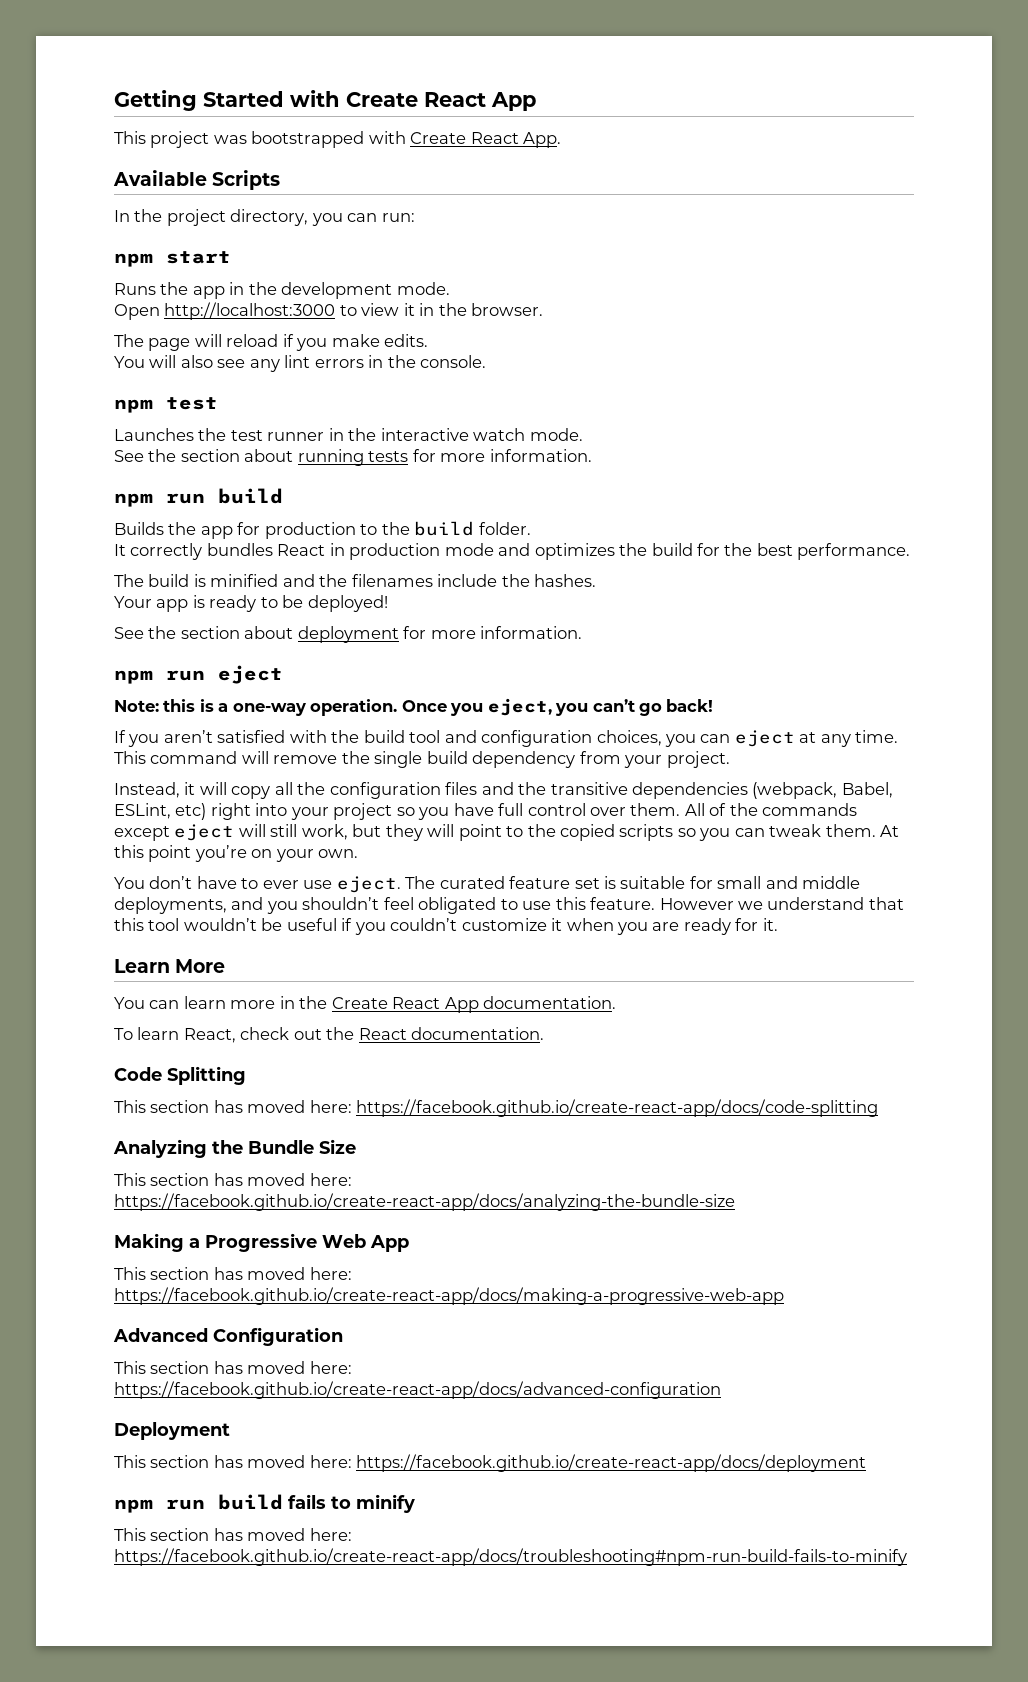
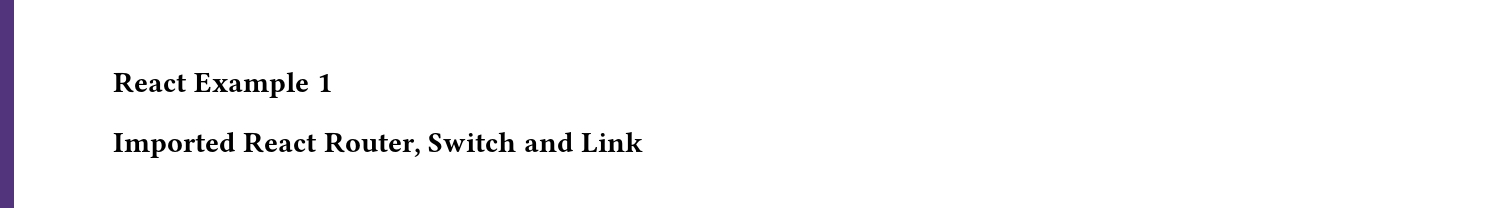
- Getting Started with Create React App
- This project was bootstrapped with Create React App.
- Available Scripts
- In the project directory, you can run:
- npm start
- Runs the app in the development mode.
- Open http://localhost:3000 to view it in the browser.
- The page will reload if you make edits.
- You will also see any lint errors in the console.
- npm test
- Launches the test runner in the interactive watch mode.
- See the section about running tests for more information.
- npm run build
- Builds the app for production to the build folder.
- It correctly bundles React in production mode and optimizes the build for the best performance.
- The build is minified and the filenames include the hashes.
- Your app is ready to be deployed!
- See the section about deployment for more information.
- npm run eject
- Note: this is a one-way operation. Once you eject, you can’t go back!
- If you aren’t satisfied with the build tool and configuration choices, you can eject at any time. This command will remove the single build dependency from your project.
- Instead, it will copy all the configuration files and the transitive dependencies (webpack, Babel, ESLint, etc) right into your project so you have full control over them. All of the commands except eject will still work, but they will point to the copied scripts so you can tweak them. At this point you’re on your own.
- You don’t have to ever use eject. The curated feature set is suitable for small and middle deployments, and you shouldn’t feel obligated to use this feature. However we understand that this tool wouldn’t be useful if you couldn’t customize it when you are ready for it.
- Learn More
- You can learn more in the Create React App documentation.
- To learn React, check out the React documentation.
- Code Splitting
- This section has moved here: https://facebook.github.io/create-react-app/docs/code-splitting
- Analyzing the Bundle Size
- This section has moved here: https://facebook.github.io/create-react-app/docs/analyzing-the-bundle-size
- Making a Progressive Web App
- This section has moved here: https://facebook.github.io/create-react-app/docs/making-a-progressive-web-app
- Advanced Configuration
- This section has moved here: https://facebook.github.io/create-react-app/docs/advanced-configuration
- Deployment
- This section has moved here: https://facebook.github.io/create-react-app/docs/deployment
- npm run build fails to minify
- This section has moved here: https://facebook.github.io/create-react-app/docs/troubleshooting#npm-run-build-fails-to-minify
+ React Example 1
+ Imported React Router, Switch and Link

